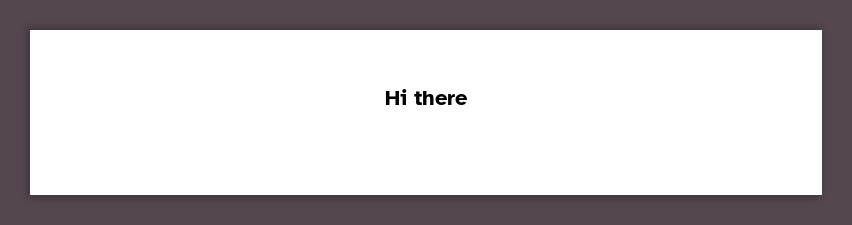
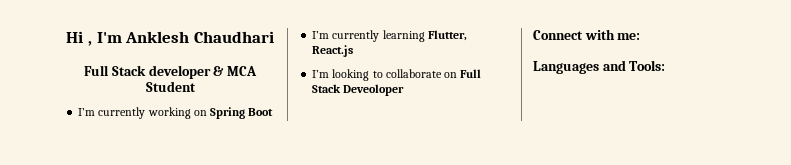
- Hi there
+ Hi , I'm Anklesh Chaudhari
+ Full Stack developer & MCA Student
+ I’m currently working on Spring Boot
+ I’m currently learning Flutter, React.js
+ I’m looking to collaborate on Full Stack Deveoloper
+ Connect with me:
+ Languages and Tools:

